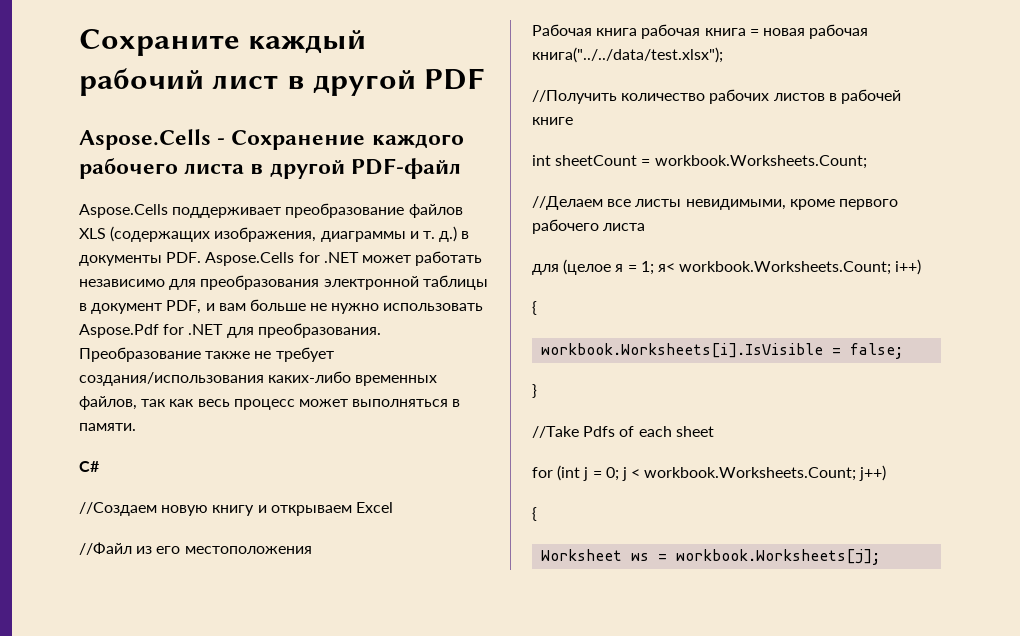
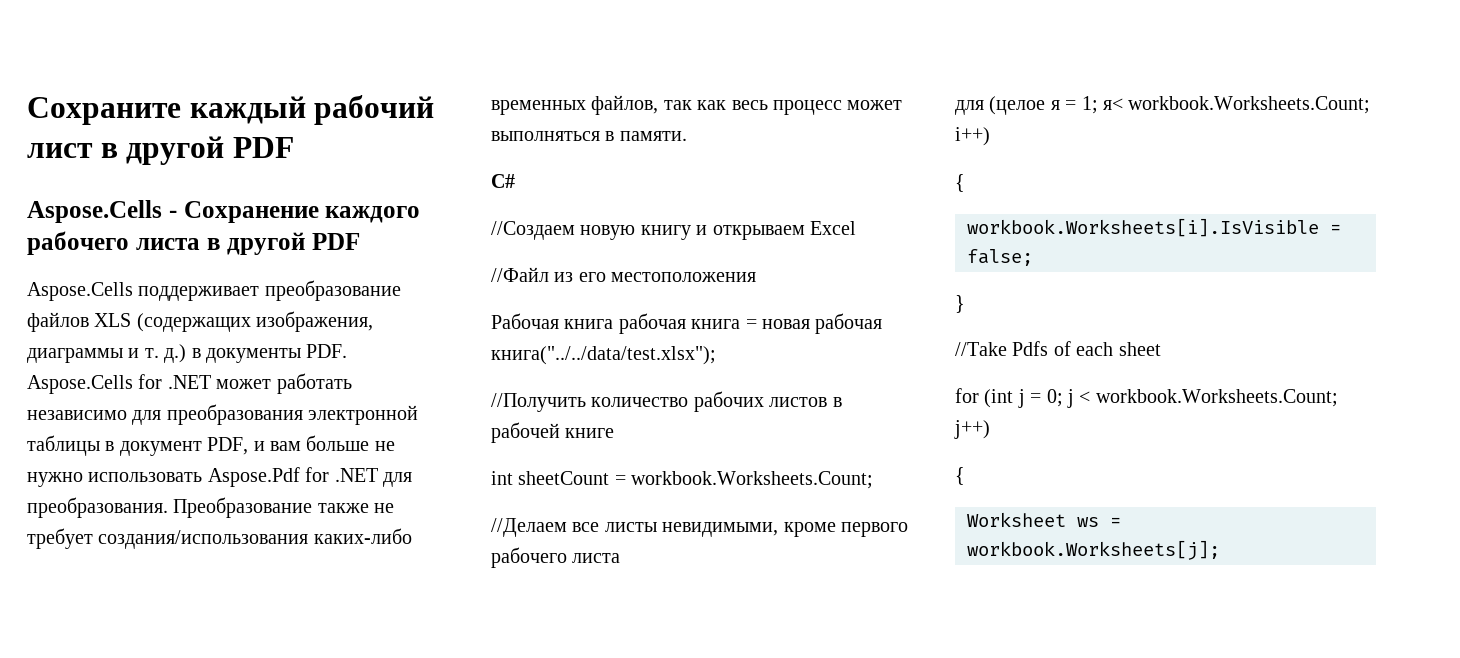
- Aspose.Cells - Сохранение каждого рабочего листа в другой PDF-файл
+ Aspose.Cells - Сохранение каждого рабочего листа в другой PDF

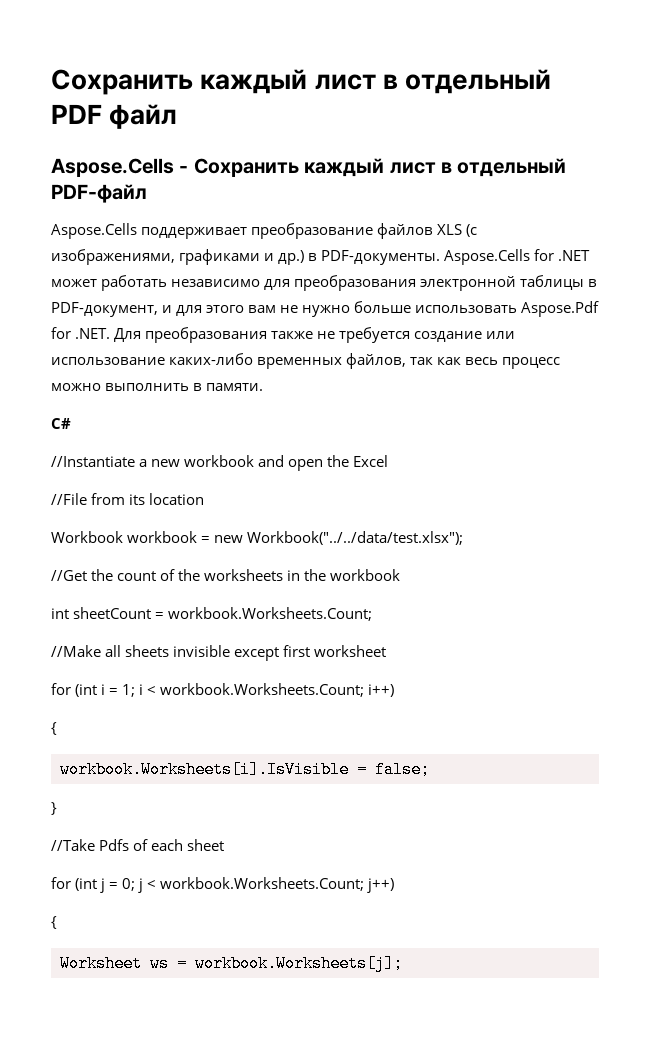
- Сохраните каждый рабочий лист в другой PDF
+ Сохранить каждый лист в отдельный PDF файл
- Aspose.Cells - Сохранение каждого рабочего листа в другой PDF
+ Aspose.Cells - Сохранить каждый лист в отдельный PDF-файл
- Aspose.Cells поддерживает преобразование файлов XLS (содержащих изображения, диаграммы и т. д.) в документы PDF. Aspose.Cells for .NET может работать независимо для преобразования электронной таблицы в документ PDF, и вам больше не нужно использовать Aspose.Pdf for .NET для преобразования. Преобразование также не требует создания/использования каких-либо временных файлов, так как весь процесс может выполняться в памяти.
+ Aspose.Cells поддерживает преобразование файлов XLS (с изображениями, графиками и др.) в PDF-документы. Aspose.Cells for .NET может работать независимо для преобразования электронной таблицы в PDF-документ, и для этого вам не нужно больше использовать Aspose.Pdf for .NET. Для преобразования также не требуется создание или использование каких-либо временных файлов, так как весь процесс можно выполнить в памяти.
- //Создаем новую книгу и открываем Excel
- //Файл из его местоположения
- Рабочая книга рабочая книга = новая рабочая книга("../../data/test.xlsx");
- //Получить количество рабочих листов в рабочей книге
+ //Instantiate a new workbook and open the Excel
+ //File from its location
+ Workbook workbook = new Workbook("../../data/test.xlsx");
+ //Get the count of the worksheets in the workbook
  int sheetCount = workbook.Worksheets.Count;
- //Делаем все листы невидимыми, кроме первого рабочего листа
- для (целое я = 1; я< workbook.Worksheets.Count; i++)
+ //Make all sheets invisible except first worksheet
+ for (int i = 1; i < workbook.Worksheets.Count; i++)

